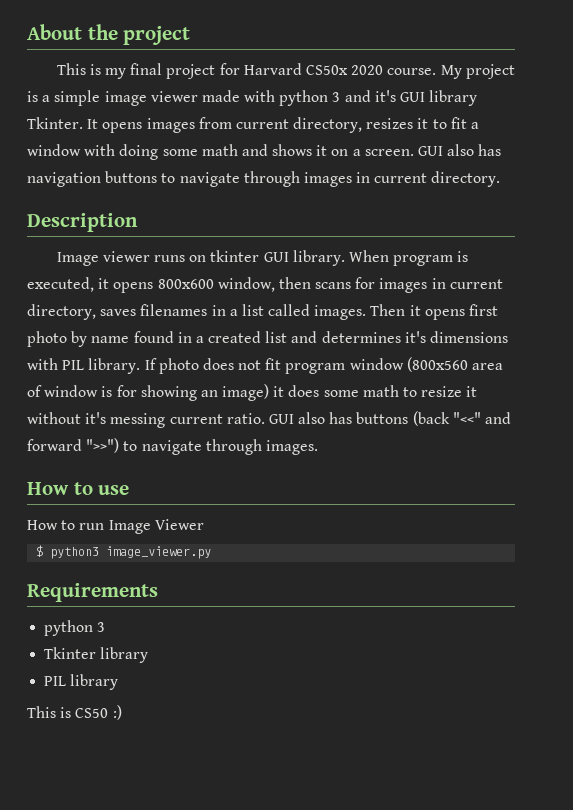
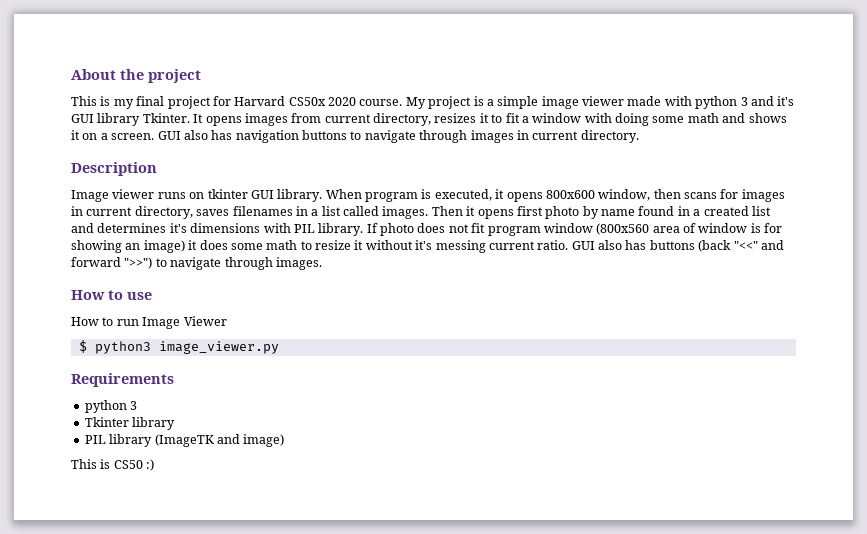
- PIL library
+ PIL library (ImageTK and image)

